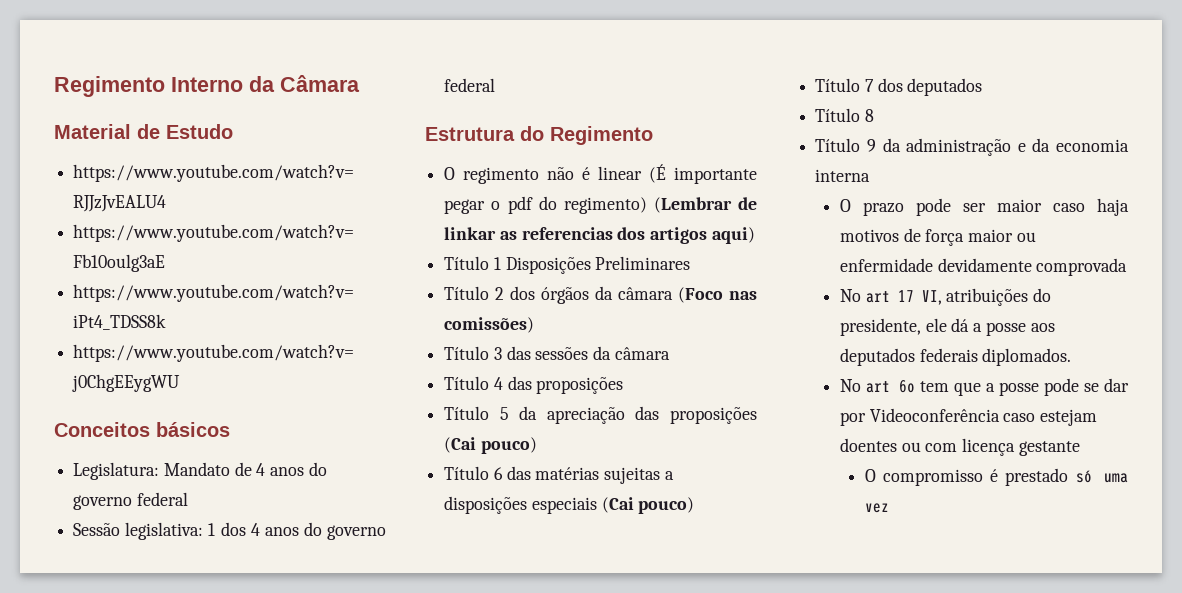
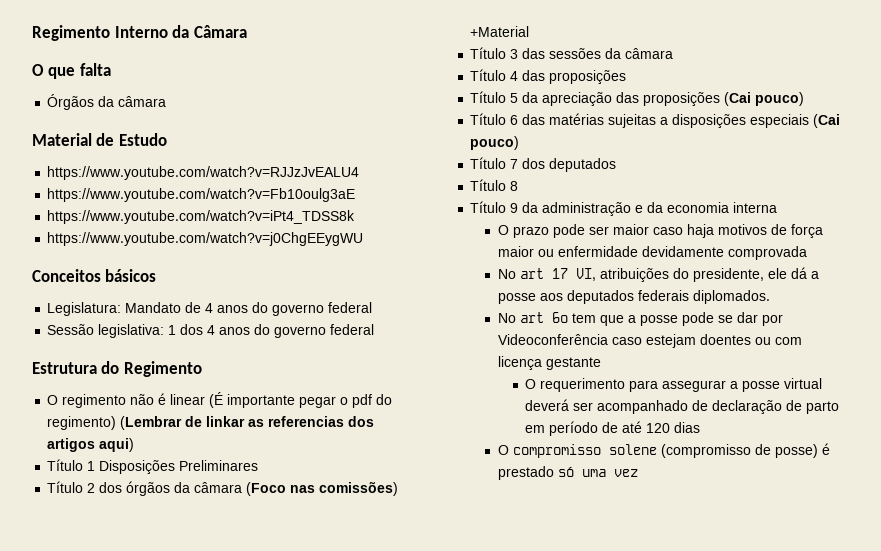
+ O que falta
+ Órgãos da câmara
- Título 2 dos órgãos da câmara (Foco nas comissões)
+ Título 2 dos órgãos da câmara (Foco nas comissões) +Material
- O compromisso é prestado só uma vez
+ O requerimento para assegurar a posse virtual deverá ser acompanhado de declaração de parto em período de até 120 dias
+ O compromisso solene (compromisso de posse) é prestado só uma vez

